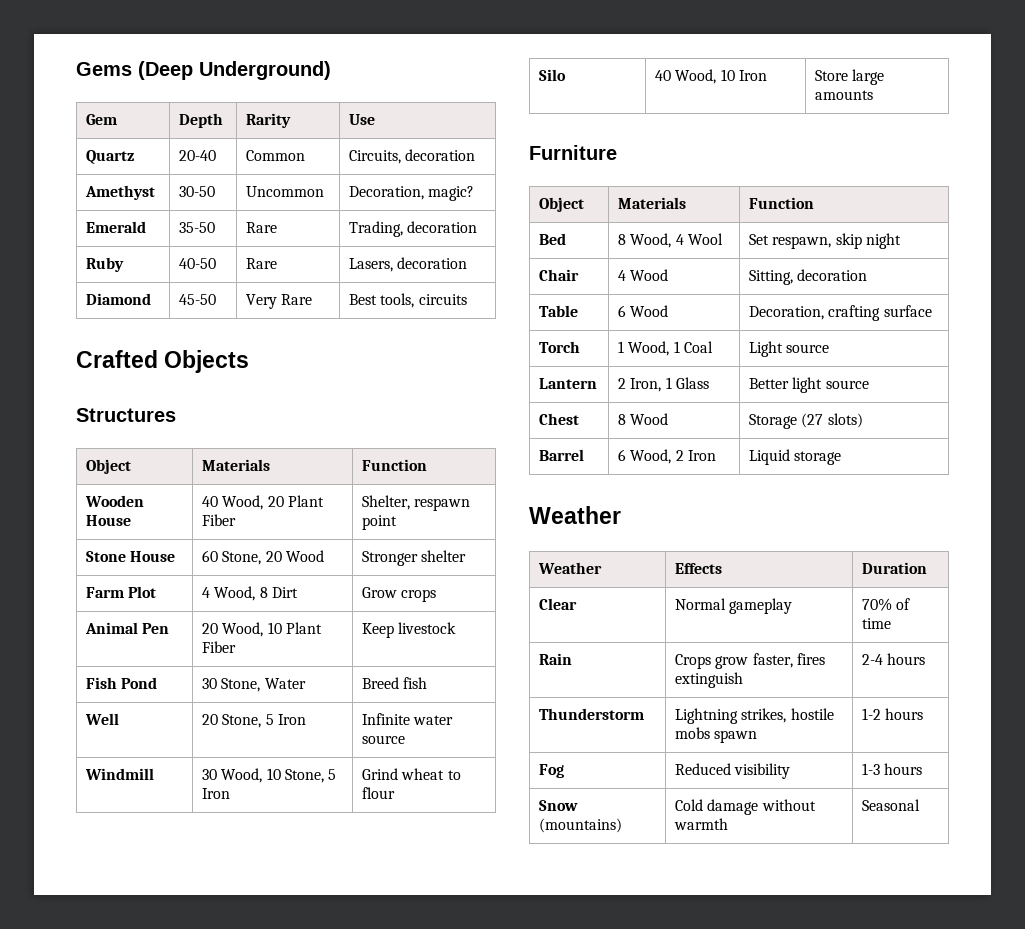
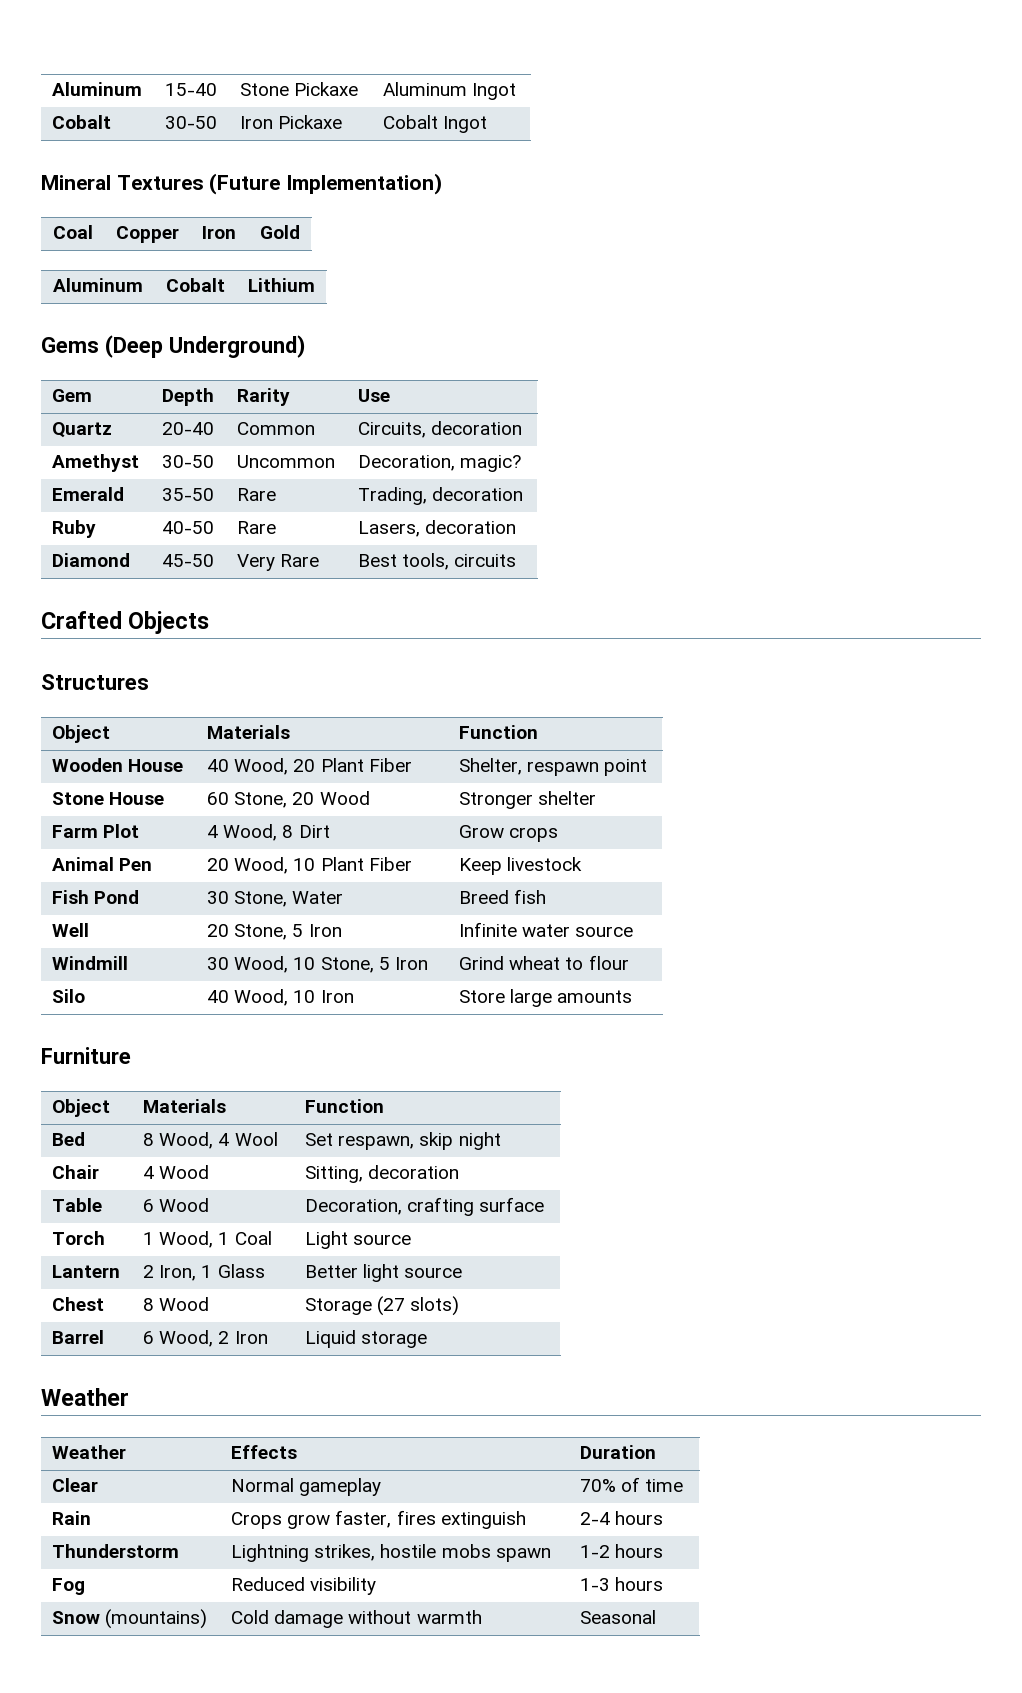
+ Aluminum | 15-40 | Stone Pickaxe | Aluminum Ingot
+ Cobalt | 30-50 | Iron Pickaxe | Cobalt Ingot
+ Mineral Textures (Future Implementation)
+ Coal | Copper | Iron | Gold
+ Aluminum | Cobalt | Lithium

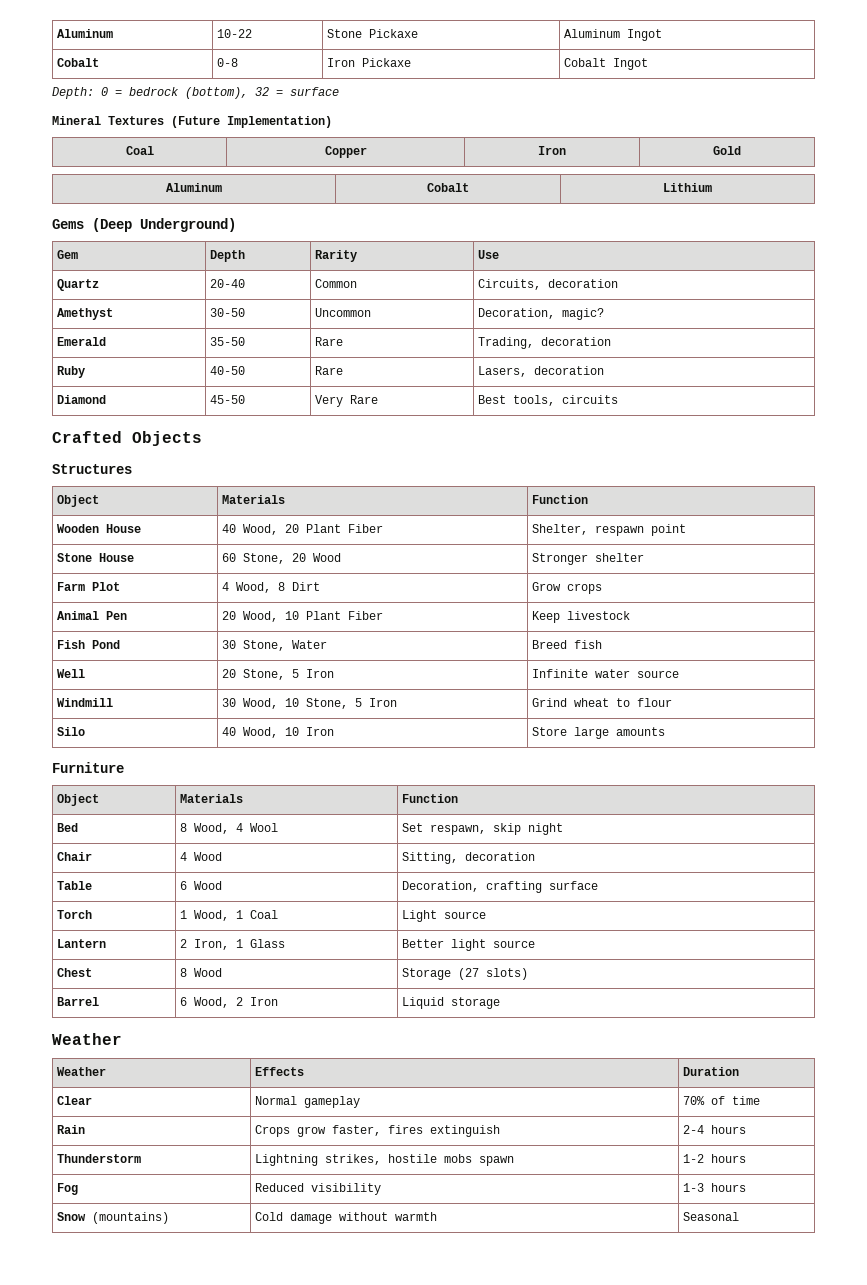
- Aluminum | 15-40 | Stone Pickaxe | Aluminum Ingot
+ Aluminum | 10-22 | Stone Pickaxe | Aluminum Ingot
- Cobalt | 30-50 | Iron Pickaxe | Cobalt Ingot
+ Cobalt | 0-8 | Iron Pickaxe | Cobalt Ingot
+ Depth: 0 = bedrock (bottom), 32 = surface

